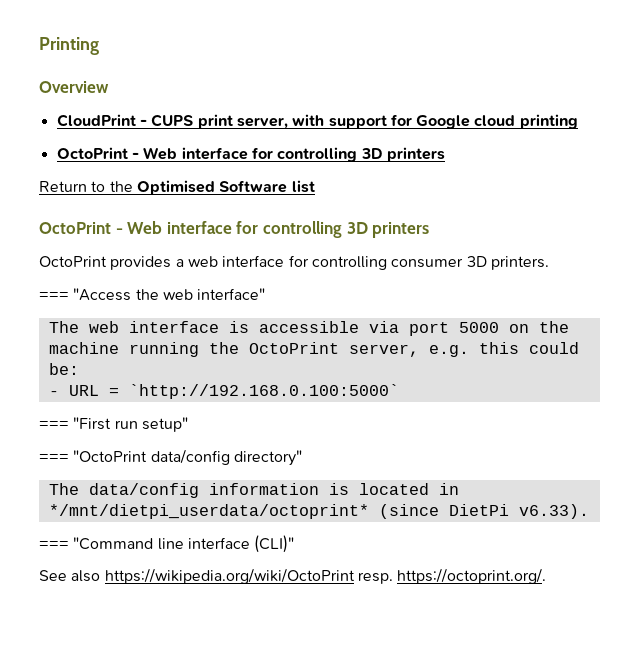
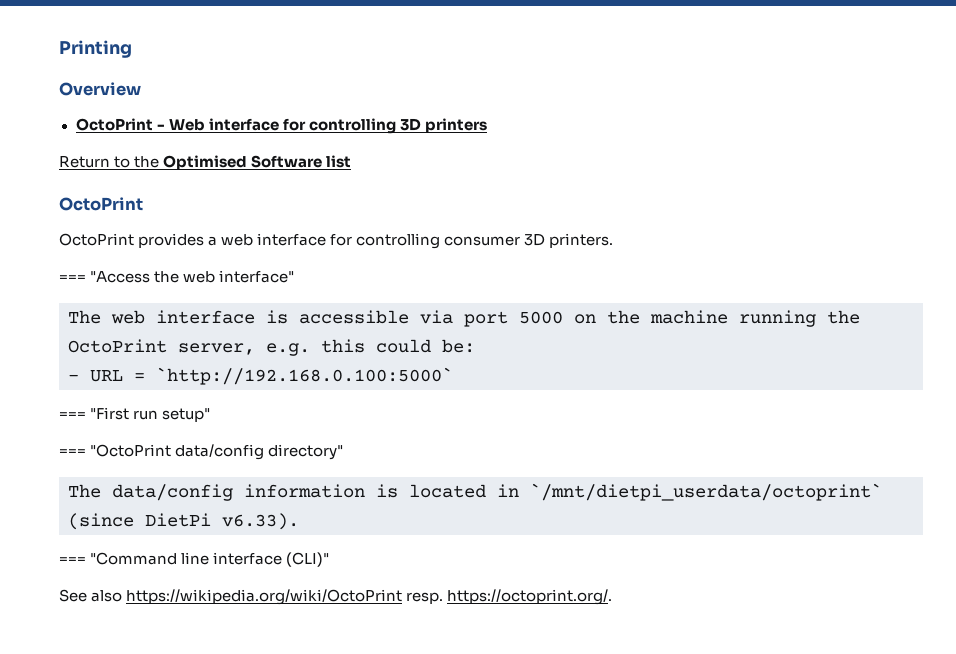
- CloudPrint - CUPS print server, with support for Google cloud printing
  Return to the Optimised Software list
- OctoPrint - Web interface for controlling 3D printers
+ OctoPrint
- The data/config information is located in */mnt/dietpi_userdata/octoprint* (since DietPi v6.33).
+ The data/config information is located in `/mnt/dietpi_userdata/octoprint` (since DietPi v6.33).

